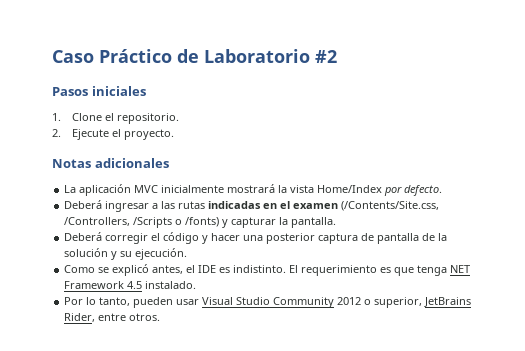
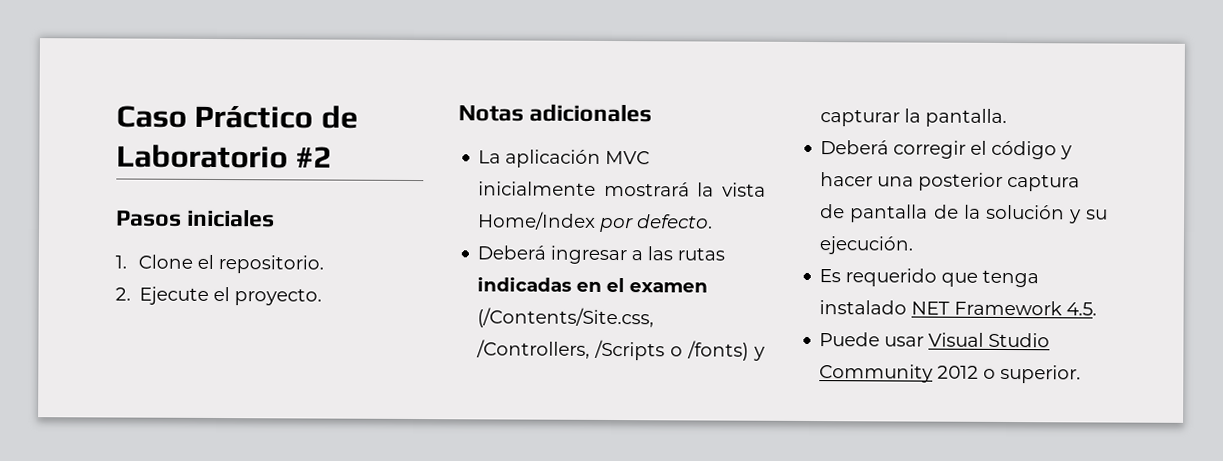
- Como se explicó antes, el IDE es indistinto. El requerimiento es que tenga NET Framework 4.5 instalado.
- Por lo tanto, pueden usar Visual Studio Community 2012 o superior, JetBrains Rider, entre otros.
+ Es requerido que tenga instalado NET Framework 4.5.
+ Puede usar Visual Studio Community 2012 o superior.

